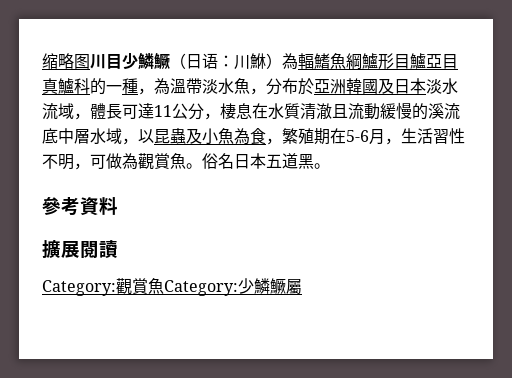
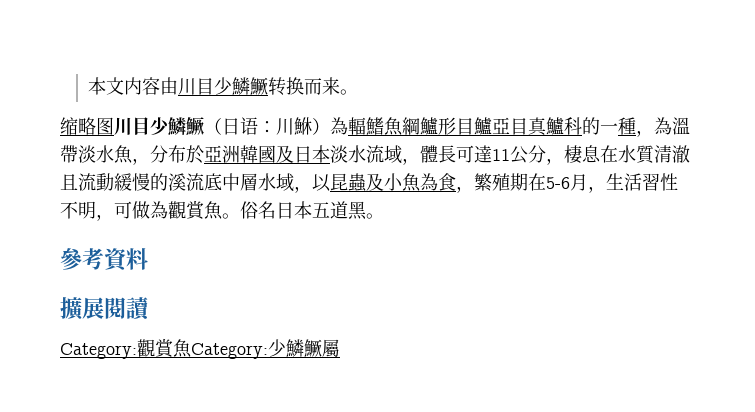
+ 本文内容由川目少鱗鱖转换而来。

